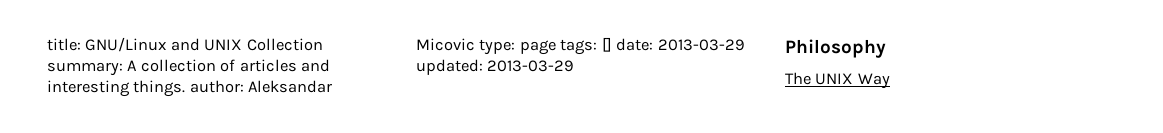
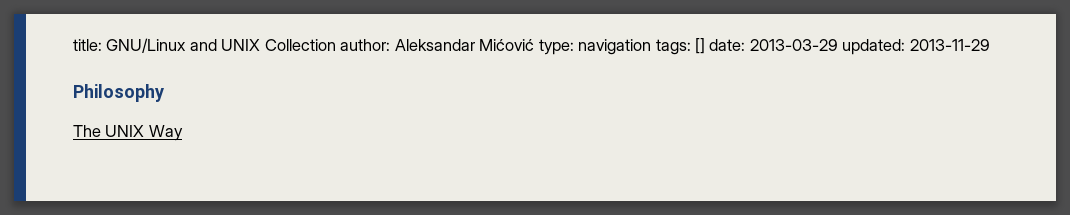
- title: GNU/Linux and UNIX Collection summary: A collection of articles and interesting things. author: Aleksandar Micovic type: page tags: [] date: 2013-03-29 updated: 2013-03-29
+ title: GNU/Linux and UNIX Collection author: Aleksandar Mićović type: navigation tags: [] date: 2013-03-29 updated: 2013-11-29

